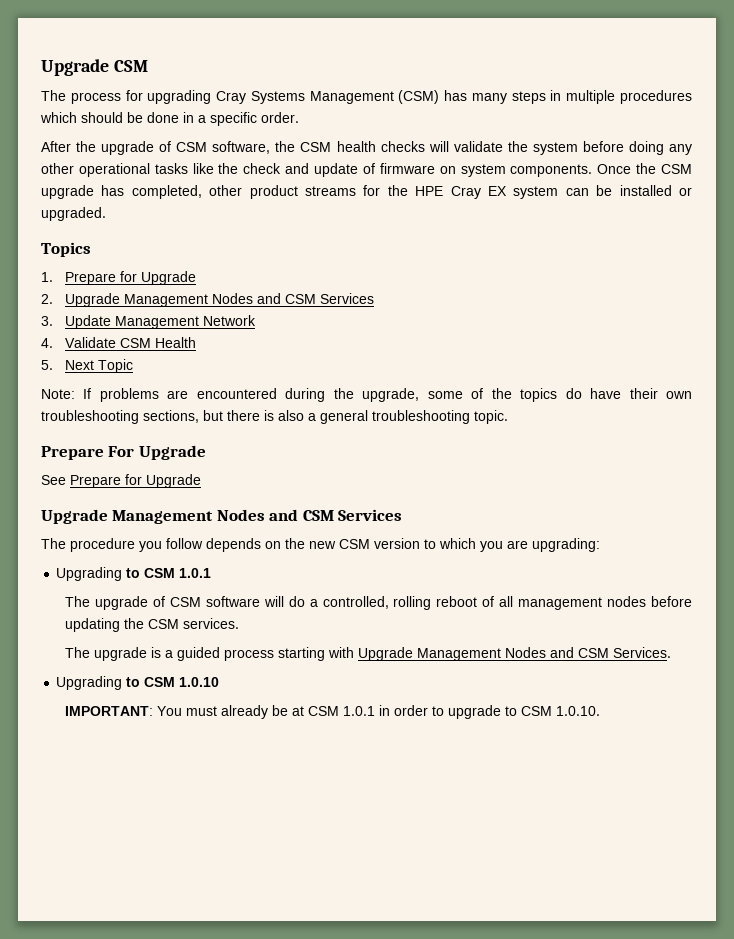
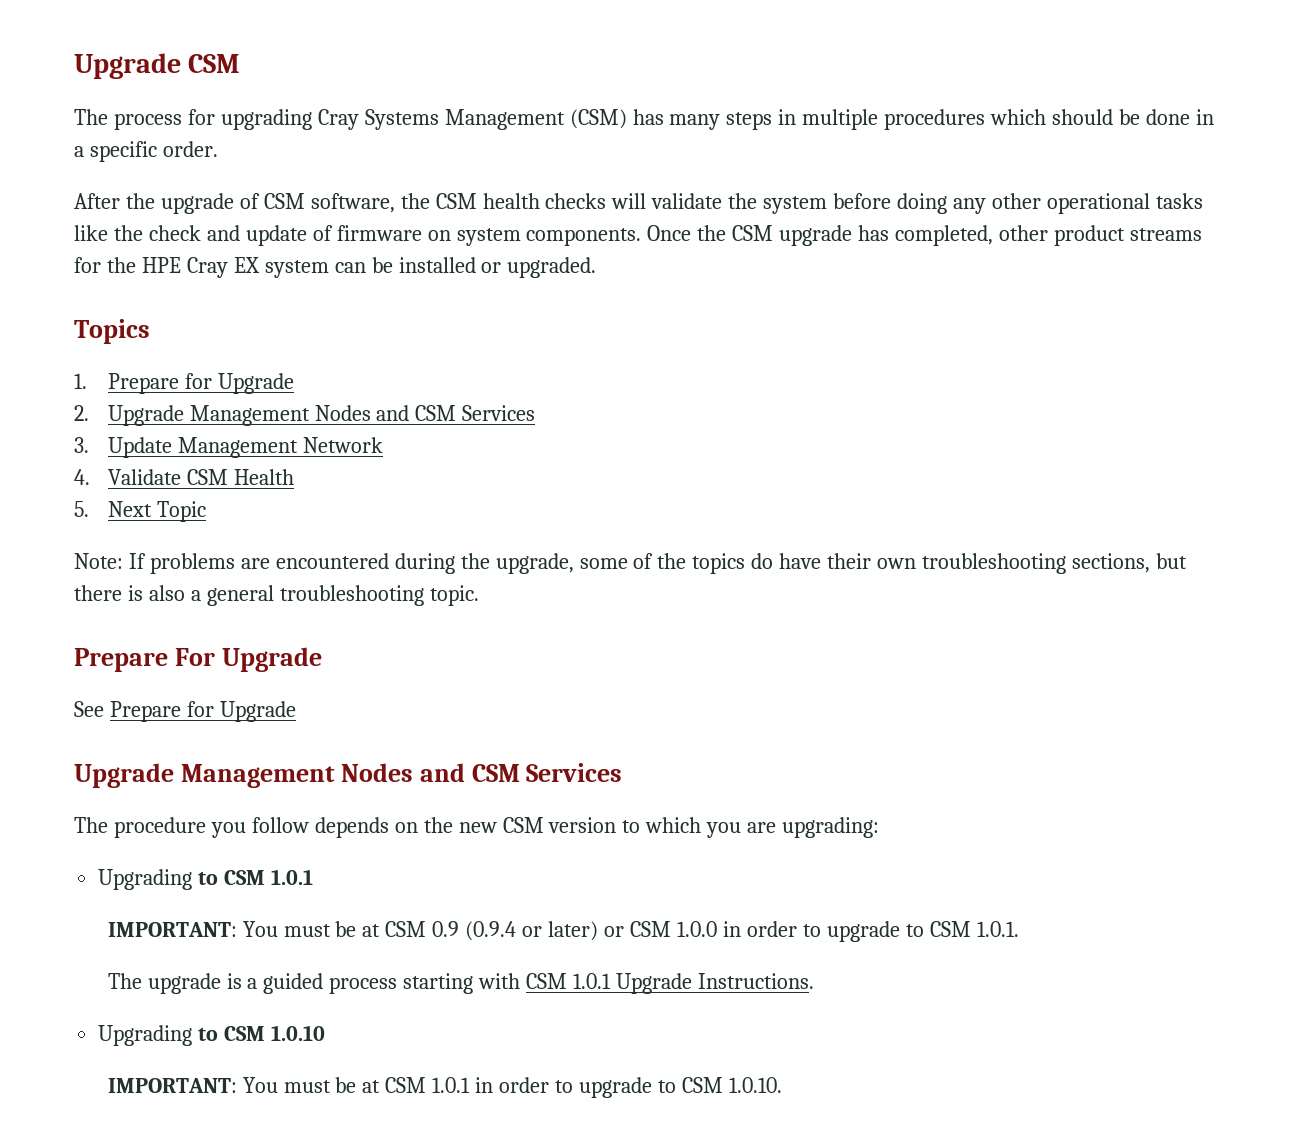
- The upgrade of CSM software will do a controlled, rolling reboot of all management nodes before updating the CSM services.
+ IMPORTANT: You must be at CSM 0.9 (0.9.4 or later) or CSM 1.0.0 in order to upgrade to CSM 1.0.1.
- The upgrade is a guided process starting with Upgrade Management Nodes and CSM Services.
+ The upgrade is a guided process starting with CSM 1.0.1 Upgrade Instructions.
- IMPORTANT: You must already be at CSM 1.0.1 in order to upgrade to CSM 1.0.10.
+ IMPORTANT: You must be at CSM 1.0.1 in order to upgrade to CSM 1.0.10.

